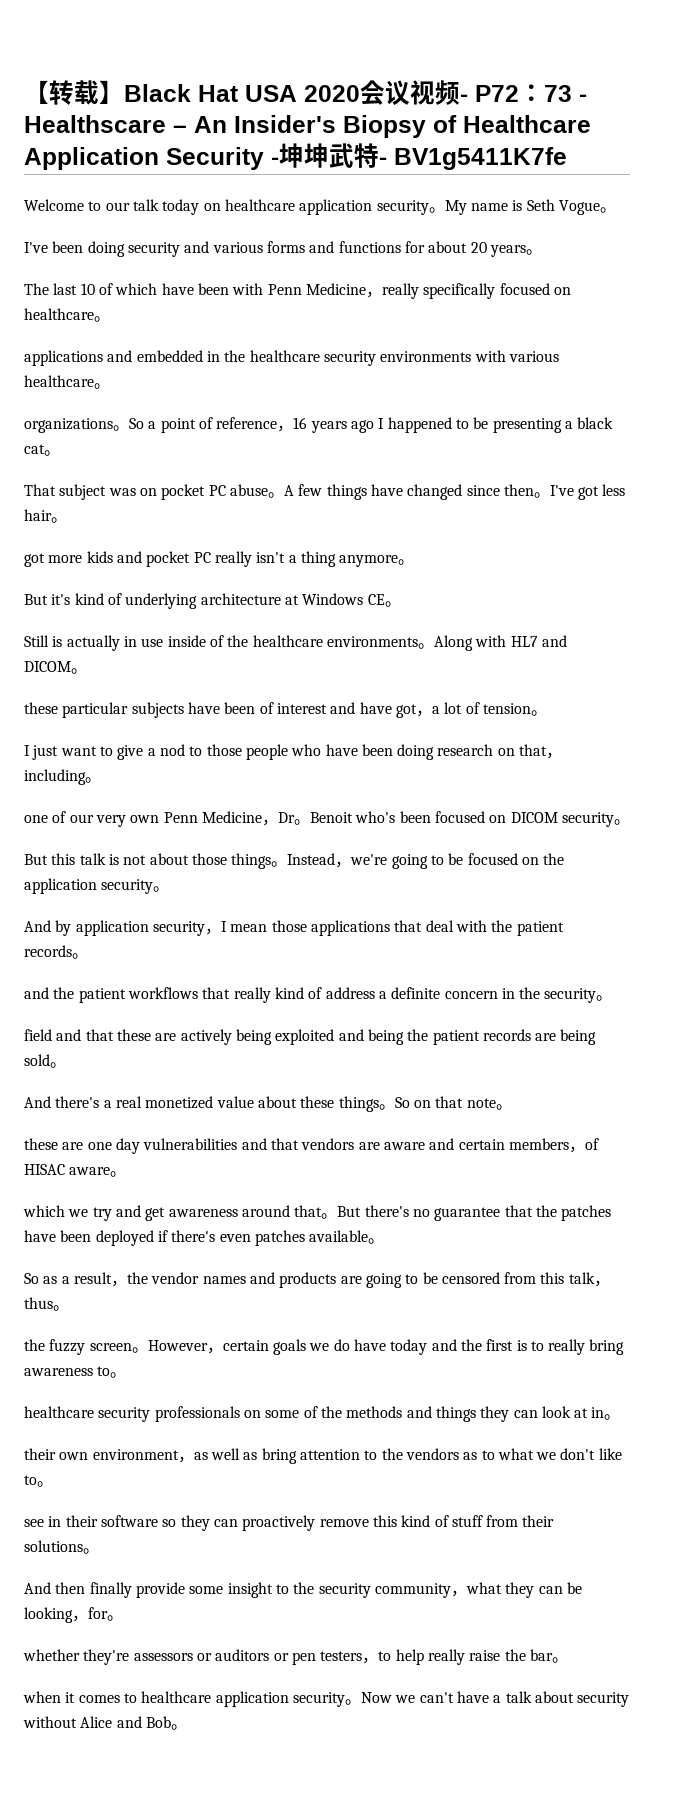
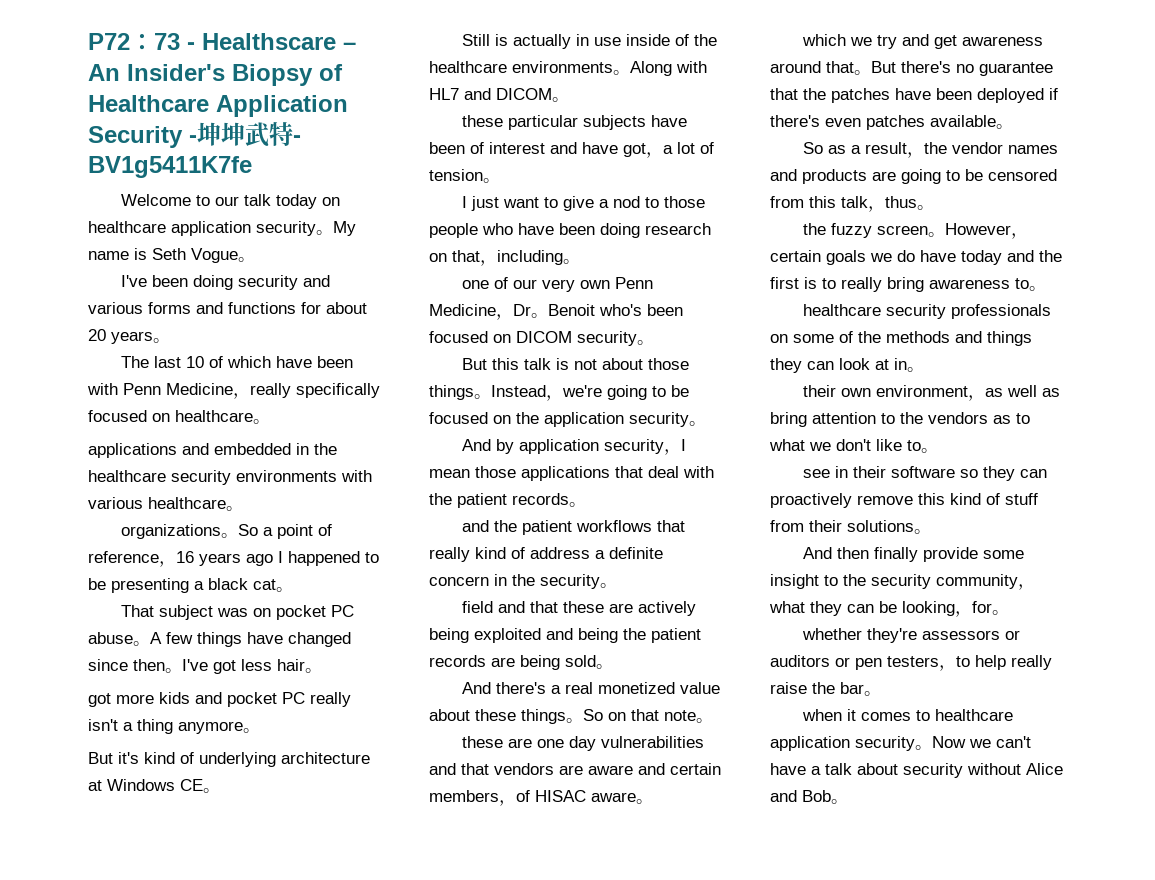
- 【转载】Black Hat USA 2020会议视频- P72：73 - Healthscare – An Insider's Biopsy of Healthcare Application Security -坤坤武特- BV1g5411K7fe
+ P72：73 - Healthscare – An Insider's Biopsy of Healthcare Application Security -坤坤武特- BV1g5411K7fe

